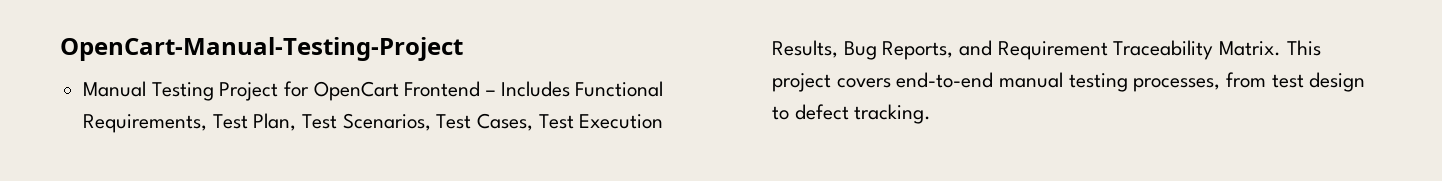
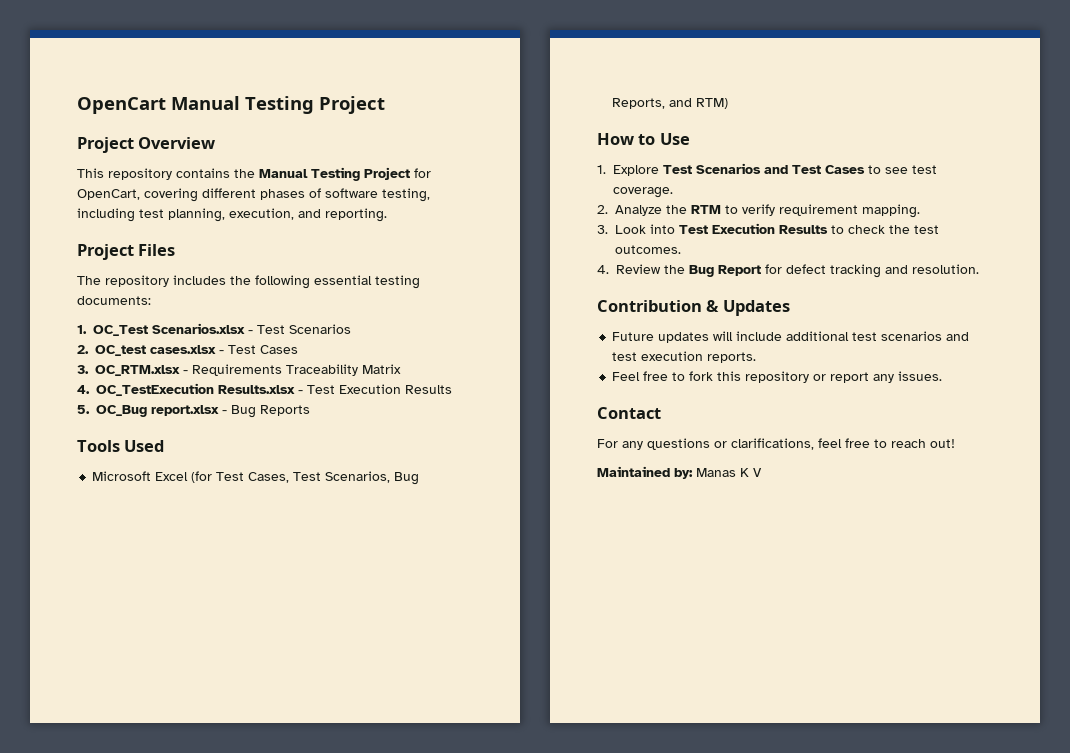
- OpenCart-Manual-Testing-Project
- Manual Testing Project for OpenCart Frontend – Includes Functional Requirements, Test Plan, Test Scenarios, Test Cases, Test Execution Results, Bug Reports, and Requirement Traceability Matrix. This project covers end-to-end manual testing processes, from test design to defect tracking.
+ OpenCart Manual Testing Project
+ Project Overview
+ This repository contains the Manual Testing Project for OpenCart, covering different phases of software testing, including test planning, execution, and reporting.
+ Project Files
+ The repository includes the following essential testing documents:
+ 1. OC_Test Scenarios.xlsx - Test Scenarios
+ 2. OC_test cases.xlsx - Test Cases
+ 3. OC_RTM.xlsx - Requirements Traceability Matrix
+ 4. OC_TestExecution Results.xlsx - Test Execution Results
+ 5. OC_Bug report.xlsx - Bug Reports
+ Tools Used
+ Microsoft Excel (for Test Cases, Test Scenarios, Bug Reports, and RTM)
+ How to Use
+ 1. Explore Test Scenarios and Test Cases to see test coverage.
+ 2. Analyze the RTM to verify requirement mapping.
+ 3. Look into Test Execution Results to check the test outcomes.
+ 4. Review the Bug Report for defect tracking and resolution.
+ Contribution & Updates
+ Future updates will include additional test scenarios and test execution reports.
+ Feel free to fork this repository or report any issues.
+ Contact
+ For any questions or clarifications, feel free to reach out!
+ Maintained by: Manas K V

